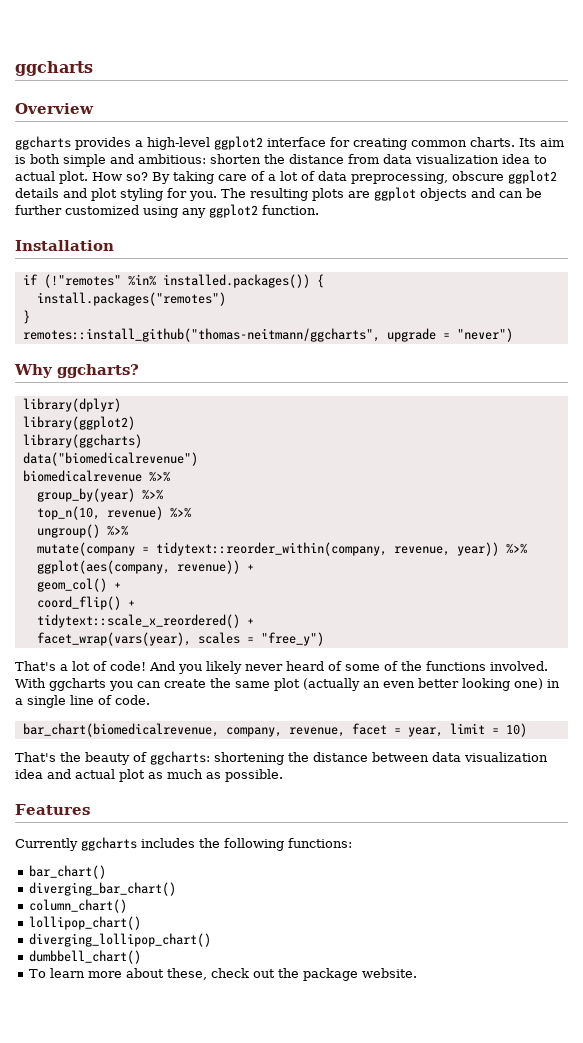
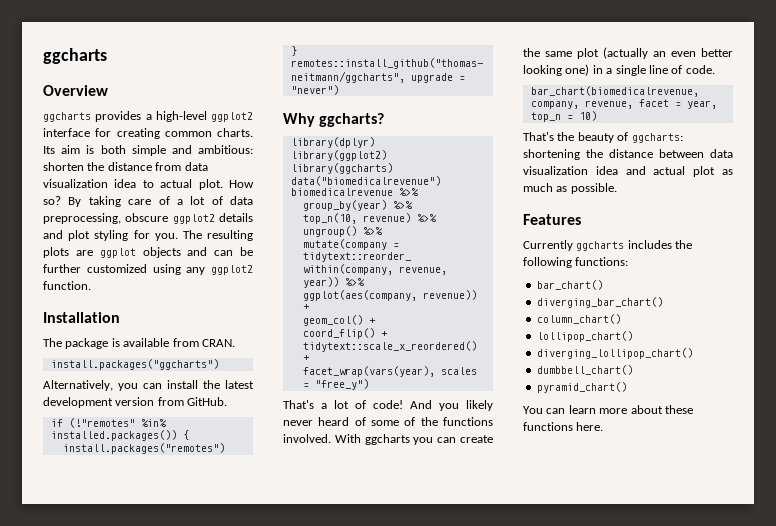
+ The package is available from CRAN.
+ install.packages("ggcharts")
+ Alternatively, you can install the latest development version from GitHub.
- bar_chart(biomedicalrevenue, company, revenue, facet = year, limit = 10)
+ bar_chart(biomedicalrevenue, company, revenue, facet = year, top_n = 10)
- To learn more about these, check out the package website.
+ pyramid_chart()
+ You can learn more about these functions here.

